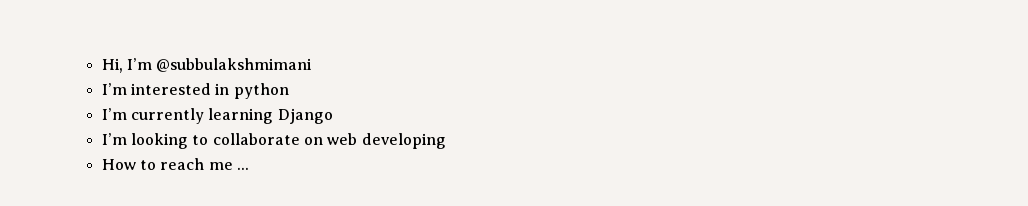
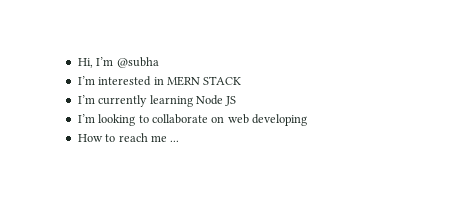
- Hi, I’m @subbulakshmimani
+ Hi, I’m @subha
- I’m interested in python
+ I’m interested in MERN STACK
- I’m currently learning Django
+ I’m currently learning Node JS

